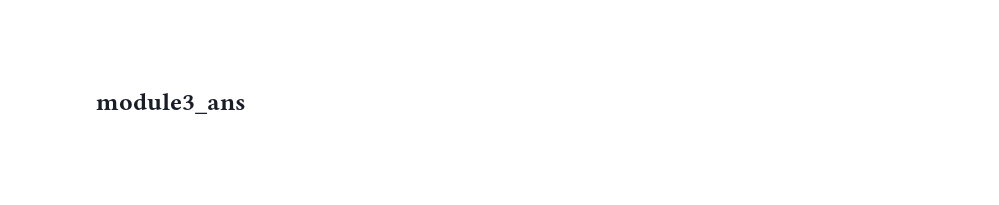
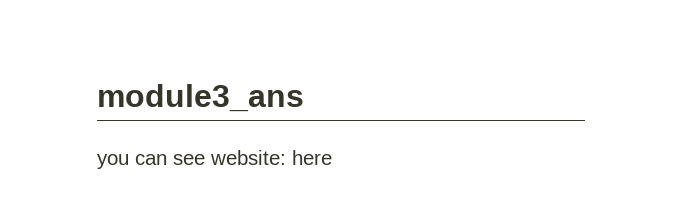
+ you can see website: here

